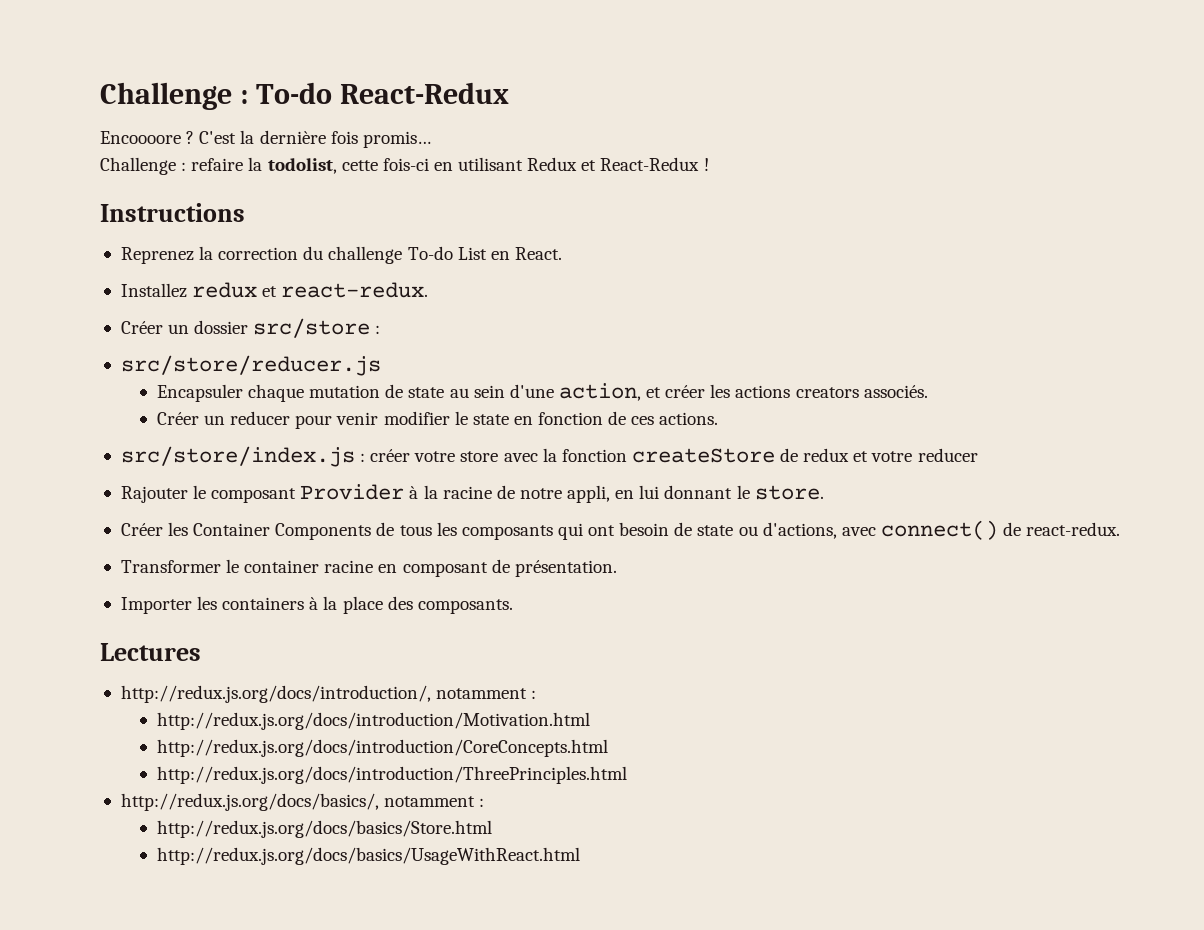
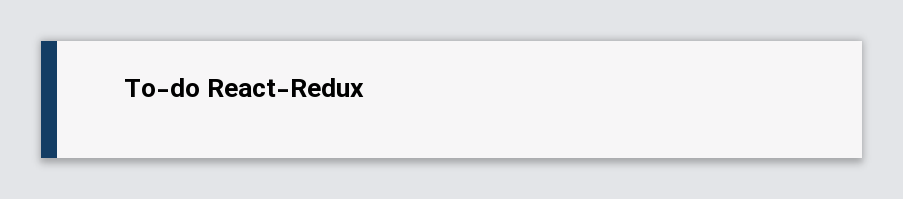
- Challenge : To-do React-Redux
+ To-do React-Redux
- Encoooore ? C'est la dernière fois promis…
- Challenge : refaire la todolist, cette fois-ci en utilisant Redux et React-Redux !
- Instructions
- Reprenez la correction du challenge To-do List en React.
- Installez redux et react-redux.
- Créer un dossier src/store :
- src/store/reducer.js
- Encapsuler chaque mutation de state au sein d'une action, et créer les actions creators associés.
- Créer un reducer pour venir modifier le state en fonction de ces actions.
- src/store/index.js : créer votre store avec la fonction createStore de redux et votre reducer
- Rajouter le composant Provider à la racine de notre appli, en lui donnant le store.
- Créer les Container Components de tous les composants qui ont besoin de state ou d'actions, avec connect() de react-redux.
- Transformer le container racine en composant de présentation.
- Importer les containers à la place des composants.
- Lectures
- http://redux.js.org/docs/introduction/, notamment :
- http://redux.js.org/docs/introduction/Motivation.html
- http://redux.js.org/docs/introduction/CoreConcepts.html
- http://redux.js.org/docs/introduction/ThreePrinciples.html
- http://redux.js.org/docs/basics/, notamment :
- http://redux.js.org/docs/basics/Store.html
- http://redux.js.org/docs/basics/UsageWithReact.html

